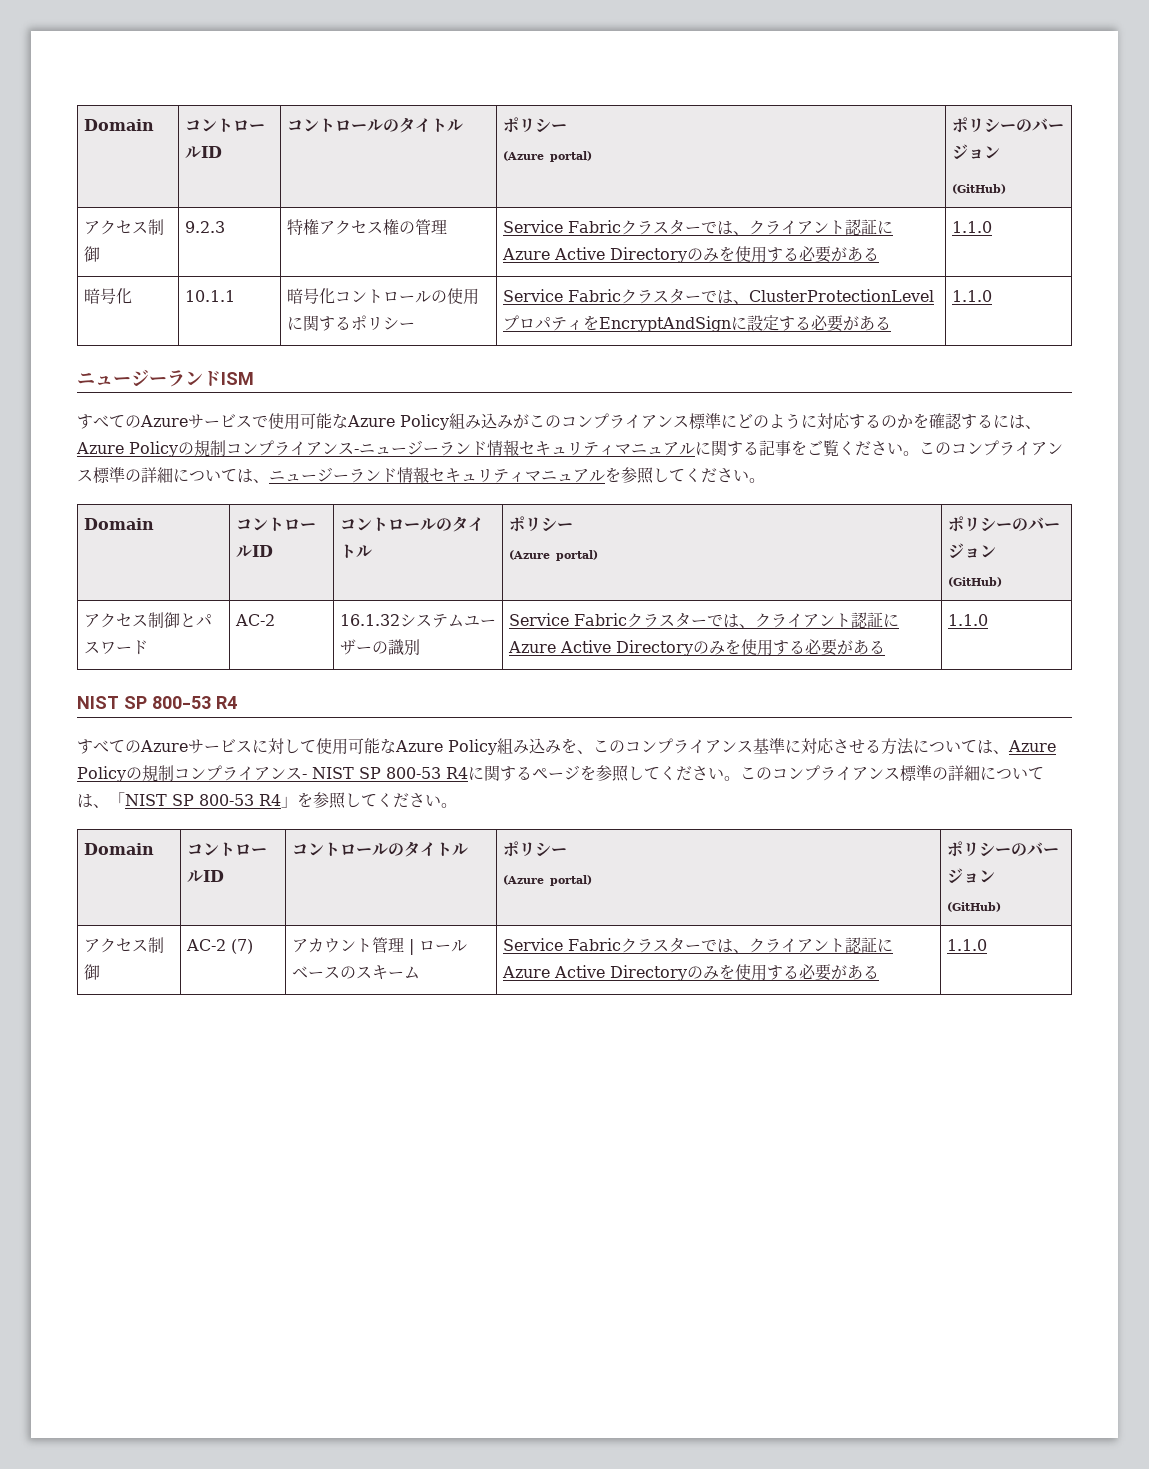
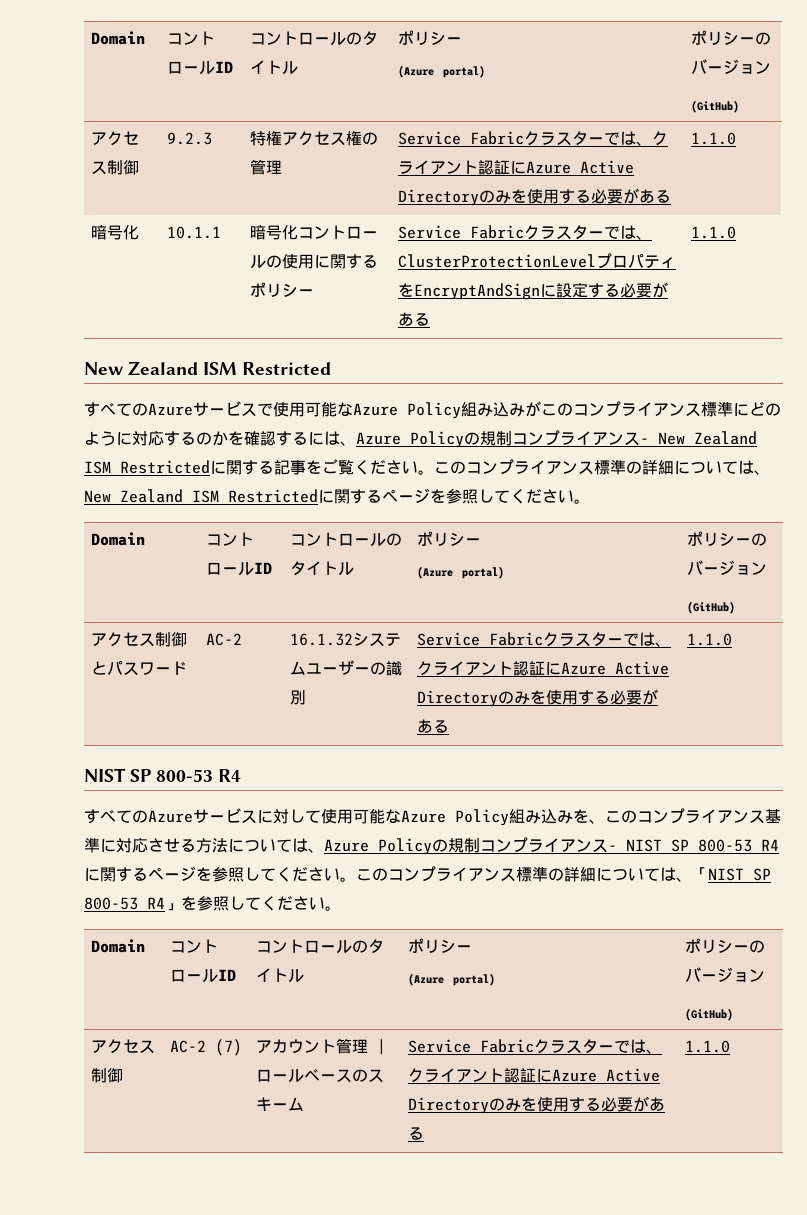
  暗号化 | 10.1.1 | 暗号化コントロールの使用に関するポリシー | Service Fabricクラスターでは、ClusterProtectionLevelプロパティをEncryptAndSignに設定する必要がある | 1.1.0
- ニュージーランドISM
+ New Zealand ISM Restricted
- すべてのAzureサービスで使用可能なAzure Policy組み込みがこのコンプライアンス標準にどのように対応するのかを確認するには、Azure Policyの規制コンプライアンス-ニュージーランド情報セキュリティマニュアルに関する記事をご覧ください。
+ すべてのAzureサービスで使用可能なAzure Policy組み込みがこのコンプライアンス標準にどのように対応するのかを確認するには、Azure Policyの規制コンプライアンス- New Zealand ISM Restrictedに関する記事をご覧ください。
- このコンプライアンス標準の詳細については、ニュージーランド情報セキュリティマニュアルを参照してください。
+ このコンプライアンス標準の詳細については、New Zealand ISM Restrictedに関するページを参照してください。

